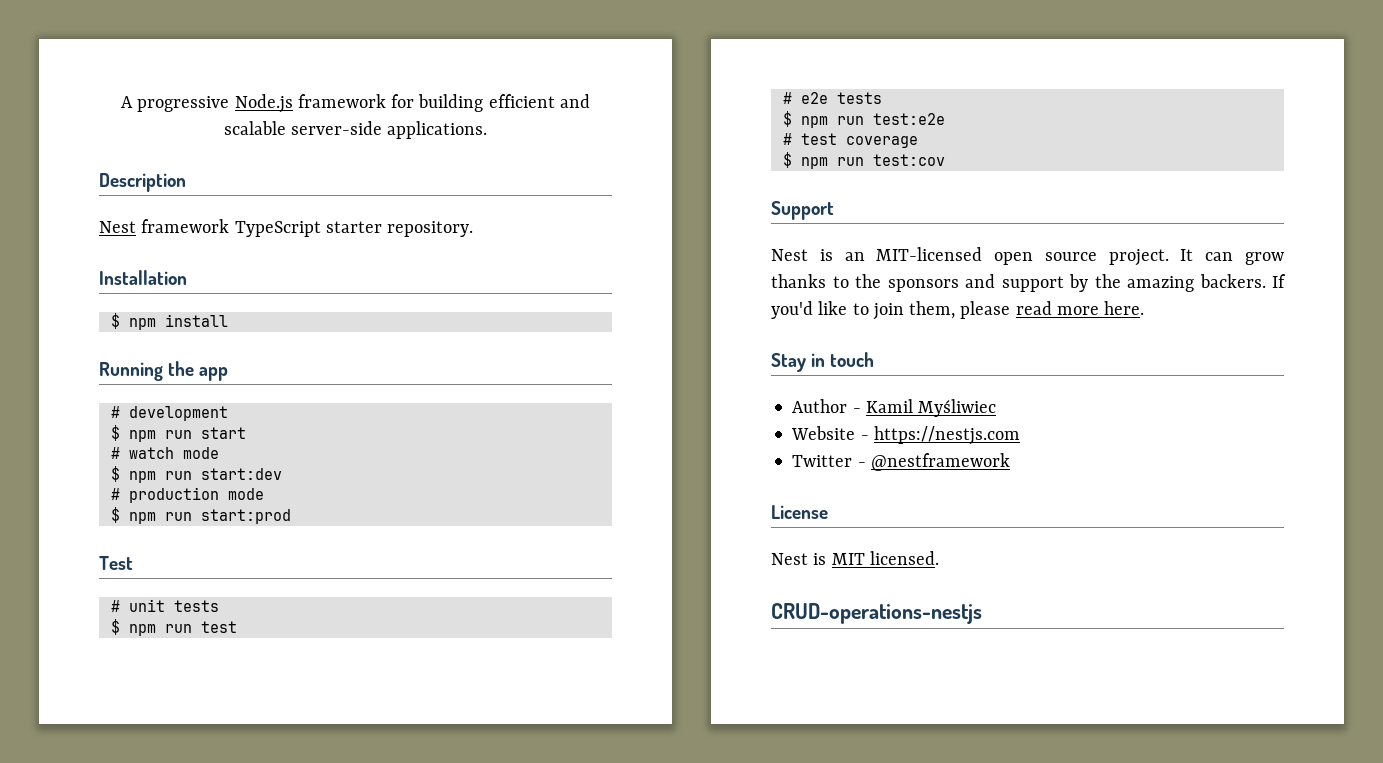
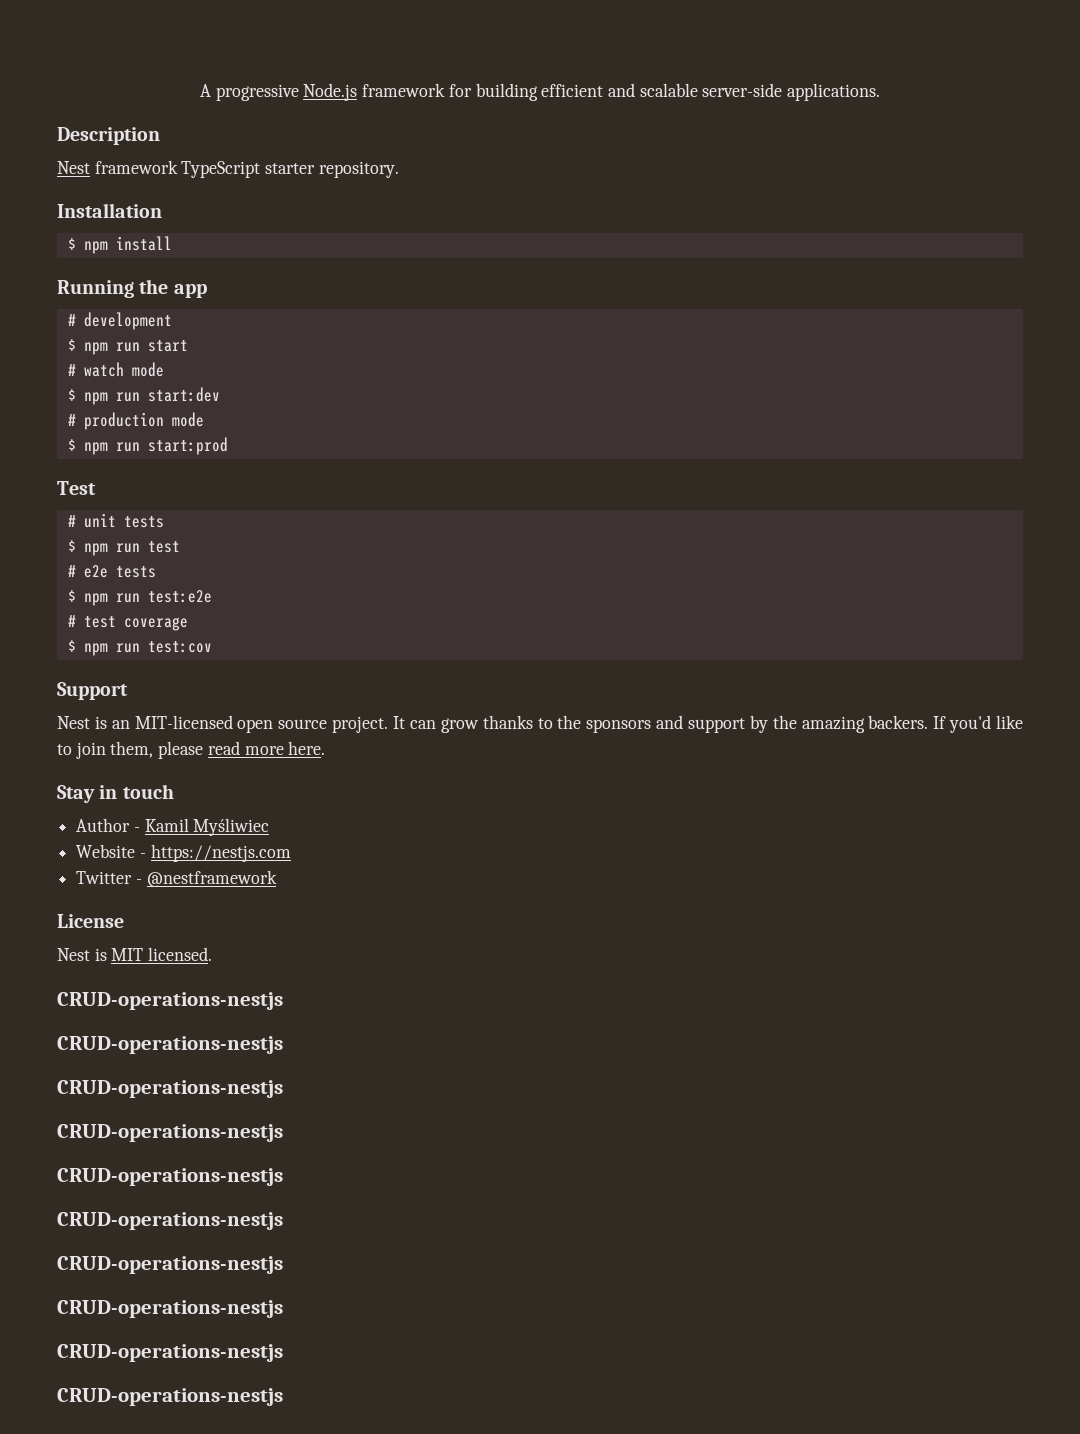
  Nest is MIT licensed.
+ CRUD-operations-nestjs
+ CRUD-operations-nestjs
+ CRUD-operations-nestjs
+ CRUD-operations-nestjs
+ CRUD-operations-nestjs
+ CRUD-operations-nestjs
+ CRUD-operations-nestjs
+ CRUD-operations-nestjs
+ CRUD-operations-nestjs

